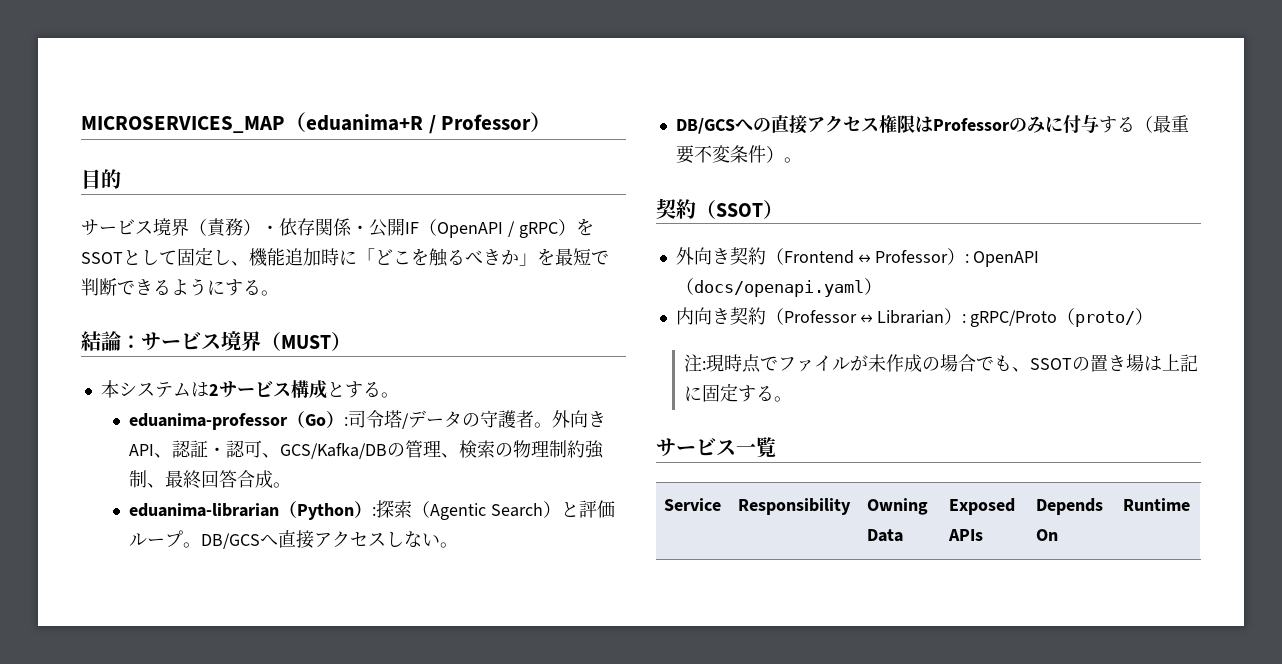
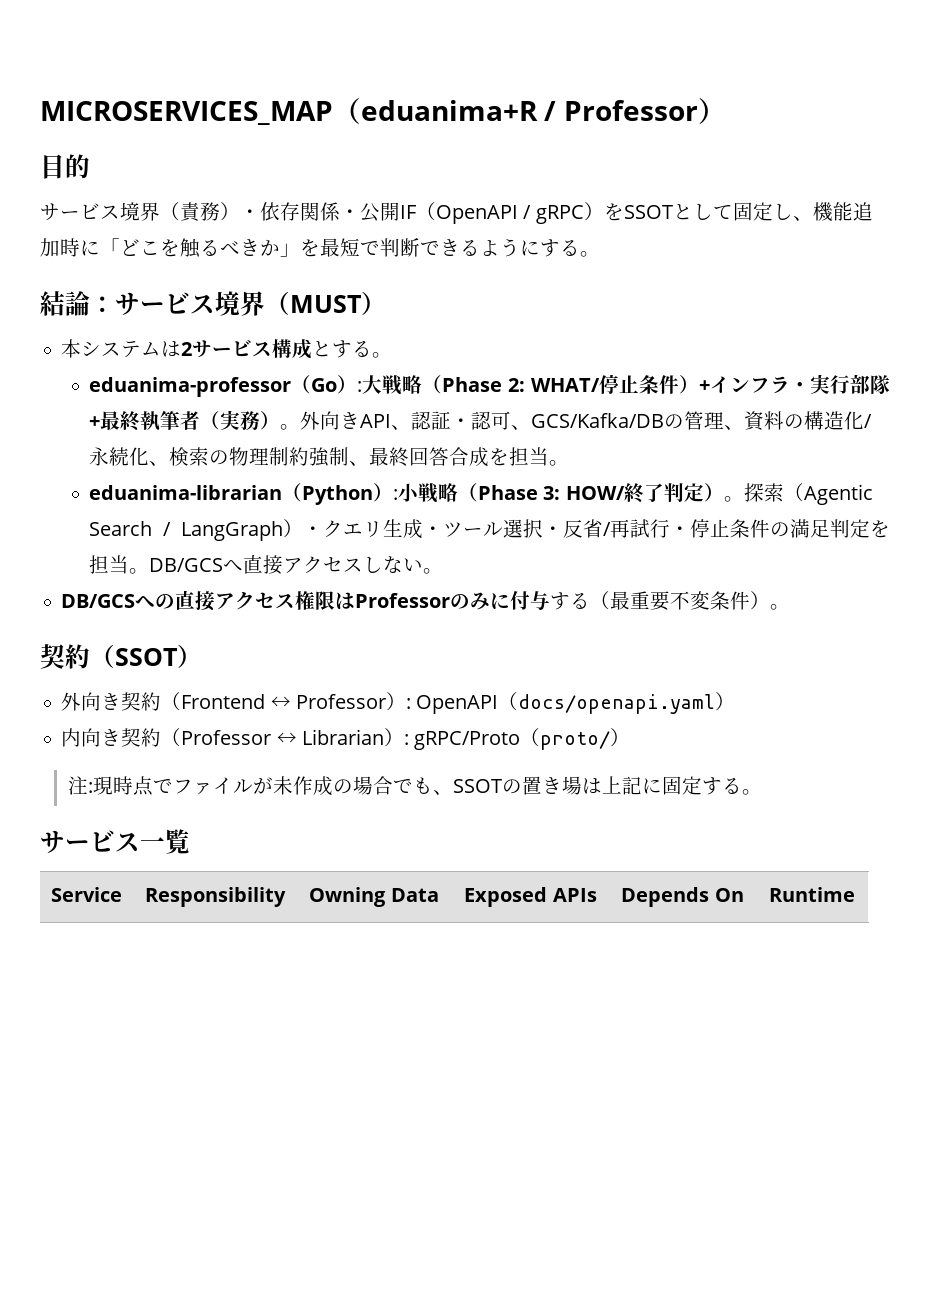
- eduanima-professor（Go）:司令塔/データの守護者。
+ eduanima-professor（Go）:大戦略（Phase 2: WHAT/停止条件）+インフラ・実行部隊+最終執筆者（実務）。
- 外向きAPI、認証・認可、GCS/Kafka/DBの管理、検索の物理制約強制、最終回答合成。
+ 外向きAPI、認証・認可、GCS/Kafka/DBの管理、資料の構造化/永続化、検索の物理制約強制、最終回答合成を担当。
- eduanima-librarian（Python）:探索（Agentic Search）と評価ループ。
+ eduanima-librarian（Python）:小戦略（Phase 3: HOW/終了判定）。探索（Agentic Search / LangGraph）・クエリ生成・ツール選択・反省/再試行・停止条件の満足判定を担当。

